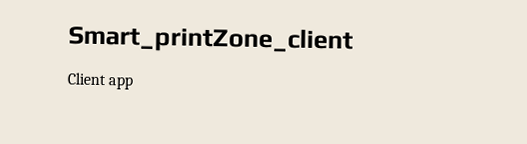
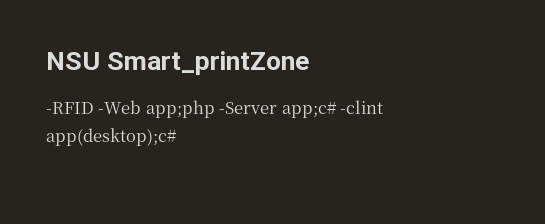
- Smart_printZone_client
- Client app
+ NSU Smart_printZone
+ -RFID -Web app;php -Server app;c# -clint app(desktop);c#

